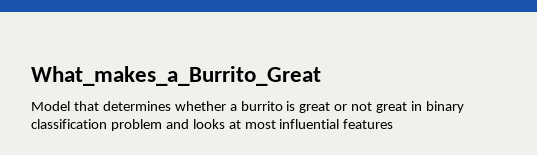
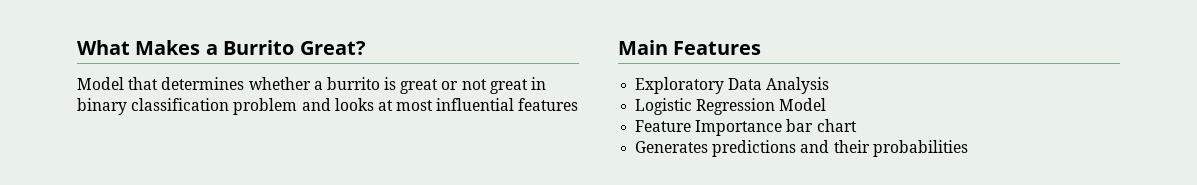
- What_makes_a_Burrito_Great
+ What Makes a Burrito Great?
+ Main Features
+ Exploratory Data Analysis
+ Logistic Regression Model
+ Feature Importance bar chart
+ Generates predictions and their probabilities

